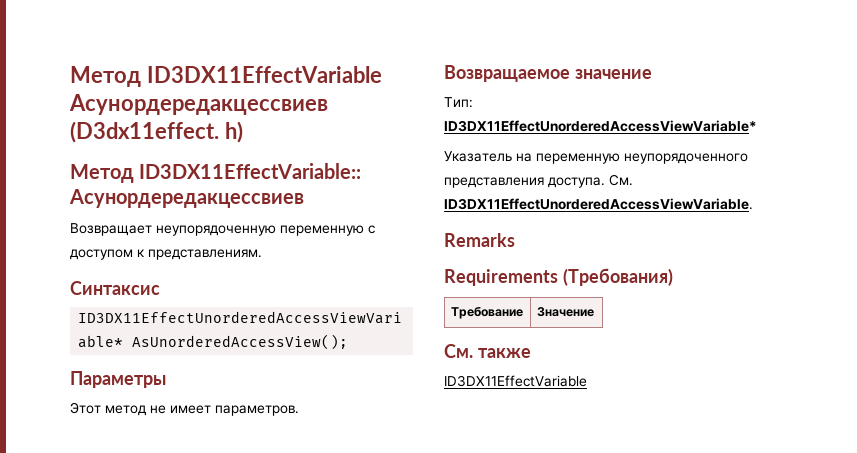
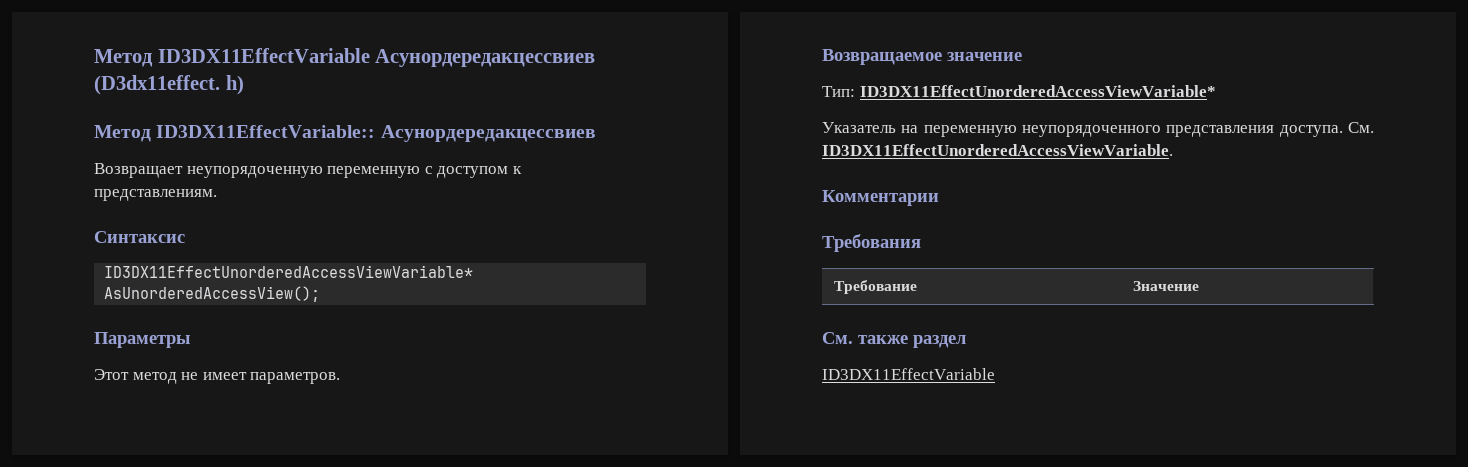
- Remarks
- Requirements (Требования)
+ Комментарии
+ Требования
- См. также
+ См. также раздел

